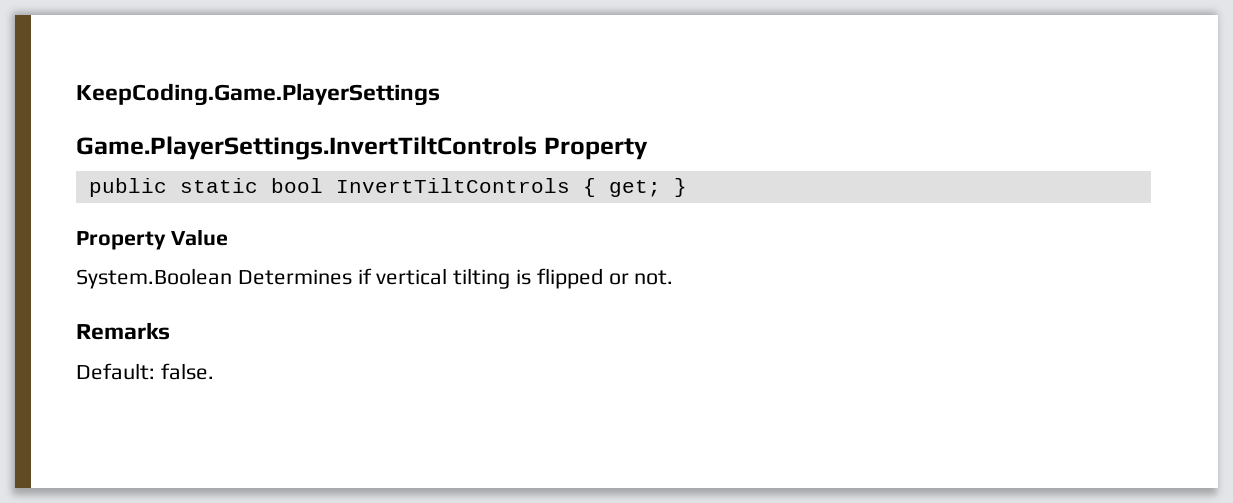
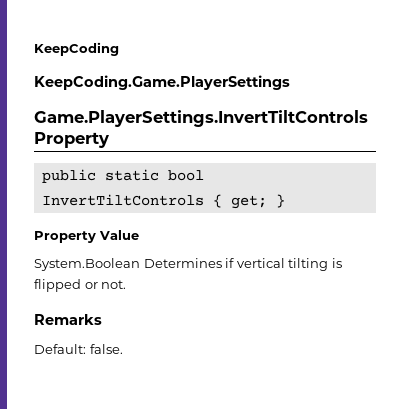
+ KeepCoding

